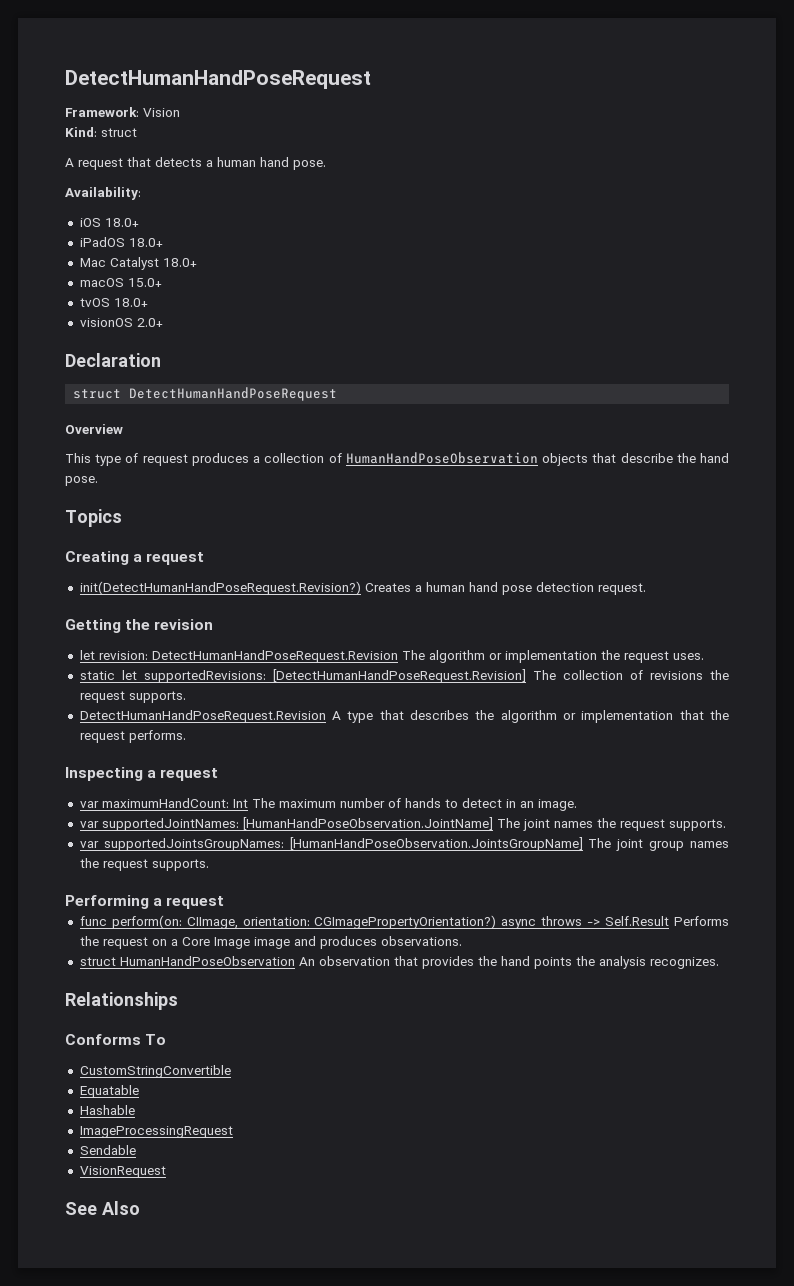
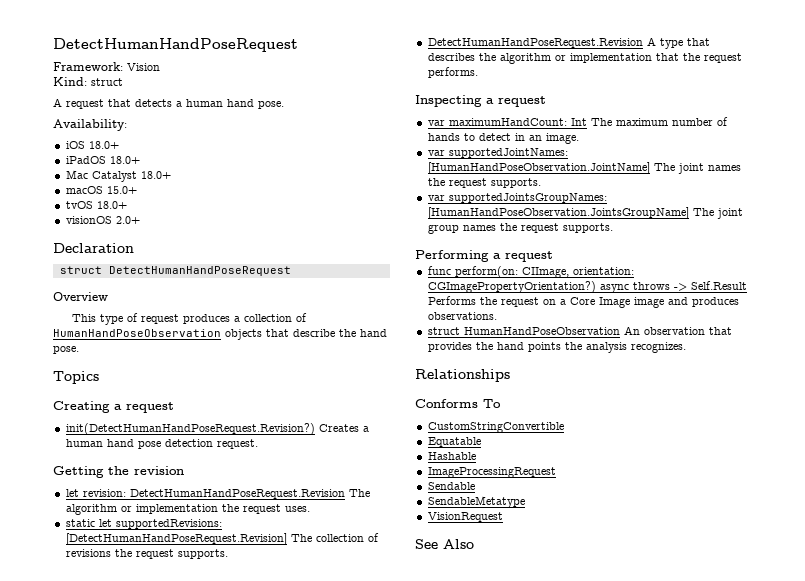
+ SendableMetatype

